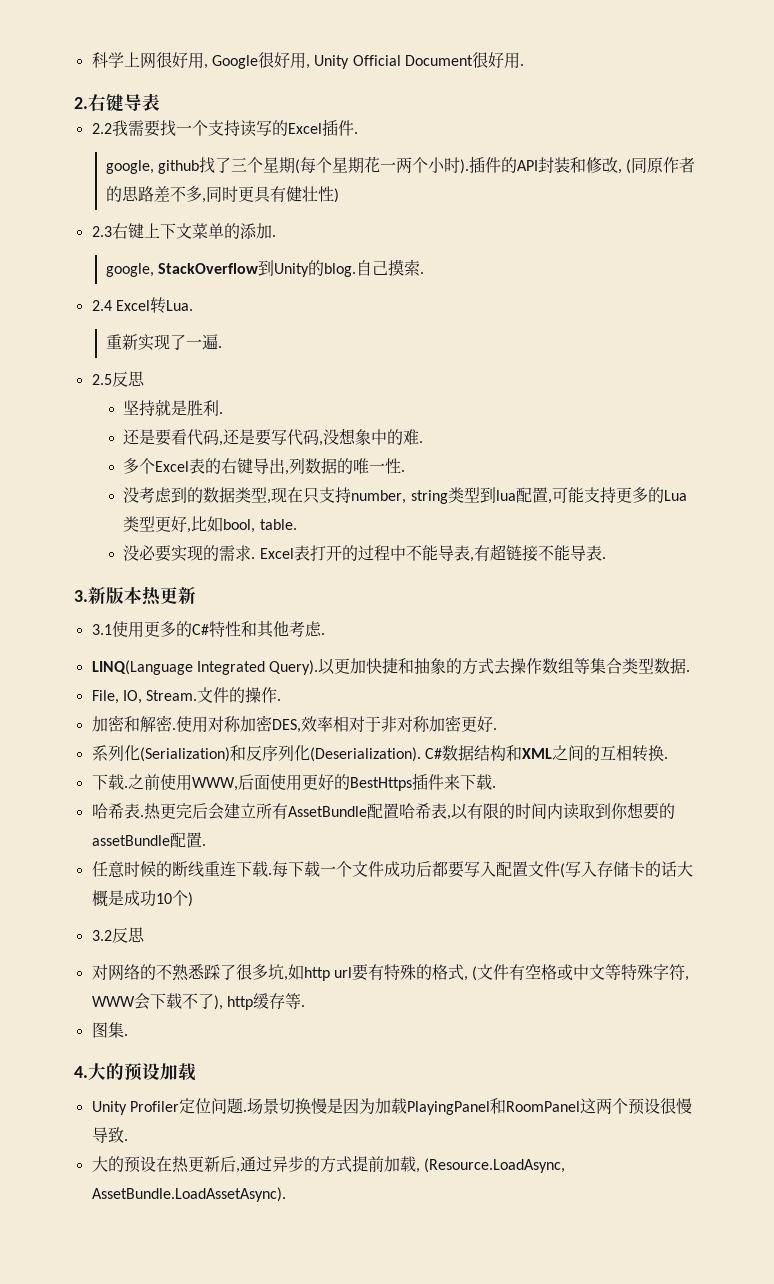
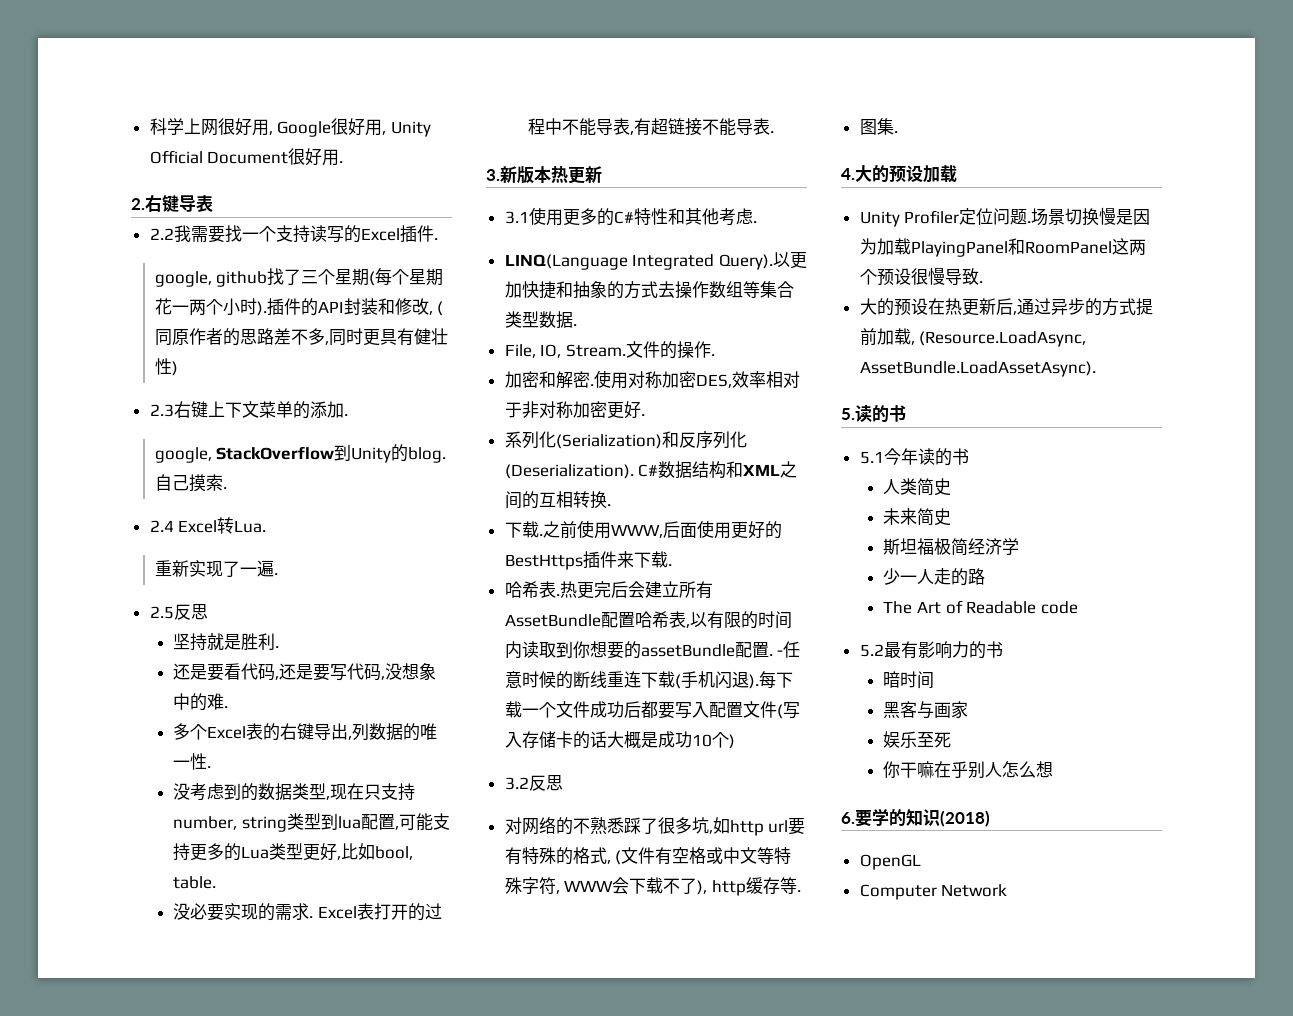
- 热更完后会建立所有AssetBundle配置哈希表,以有限的时间内读取到你想要的assetBundle配置.
- 任意时候的断线重连下载.
+ 热更完后会建立所有AssetBundle配置哈希表,以有限的时间内读取到你想要的assetBundle配置. -任意时候的断线重连下载(手机闪退).
+ 5.读的书
+ 5.1今年读的书
+ 人类简史
+ 未来简史
+ 斯坦福极简经济学
+ 少一人走的路
+ The Art of Readable code
+ 5.2最有影响力的书
+ 暗时间
+ 黑客与画家
+ 娱乐至死
+ 你干嘛在乎别人怎么想
+ 6.要学的知识(2018)
+ OpenGL
+ Computer Network

